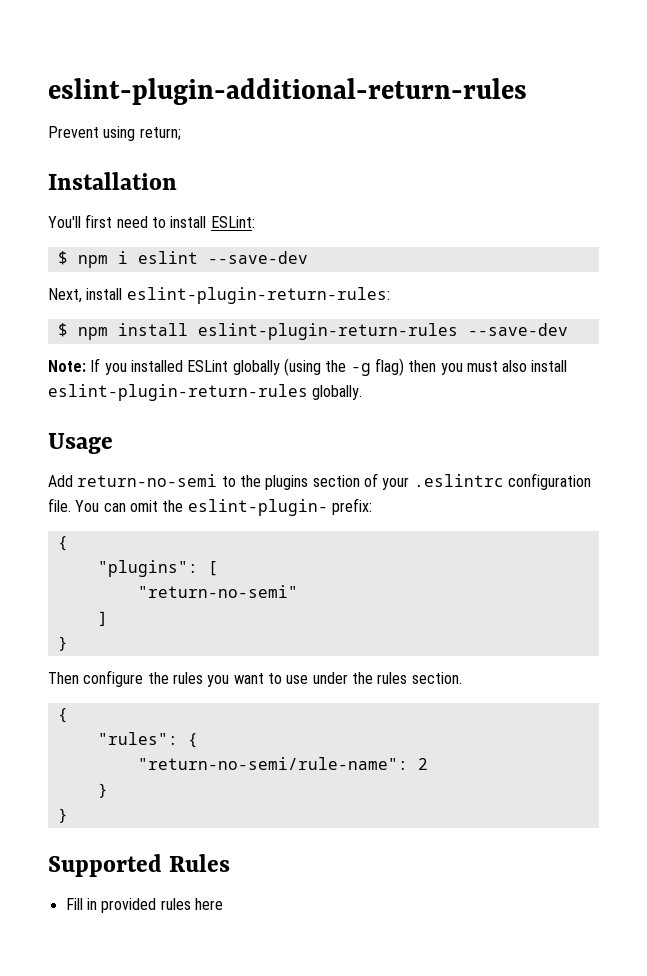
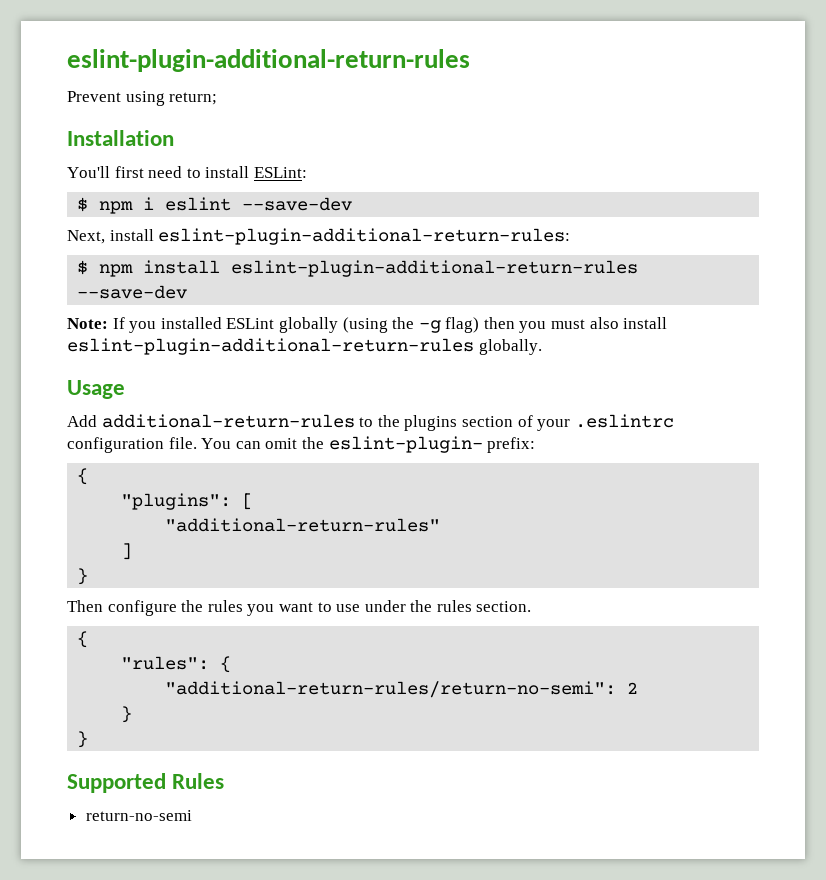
- Next, install eslint-plugin-return-rules:
+ Next, install eslint-plugin-additional-return-rules:
- $ npm install eslint-plugin-return-rules --save-dev
+ $ npm install eslint-plugin-additional-return-rules --save-dev
- Note: If you installed ESLint globally (using the -g flag) then you must also install eslint-plugin-return-rules globally.
+ Note: If you installed ESLint globally (using the -g flag) then you must also install eslint-plugin-additional-return-rules globally.
- Add return-no-semi to the plugins section of your .eslintrc configuration file.
+ Add additional-return-rules to the plugins section of your .eslintrc configuration file.
- "return-no-semi"
+ "additional-return-rules"
- "return-no-semi/rule-name": 2
+ "additional-return-rules/return-no-semi": 2
- Fill in provided rules here
+ return-no-semi

